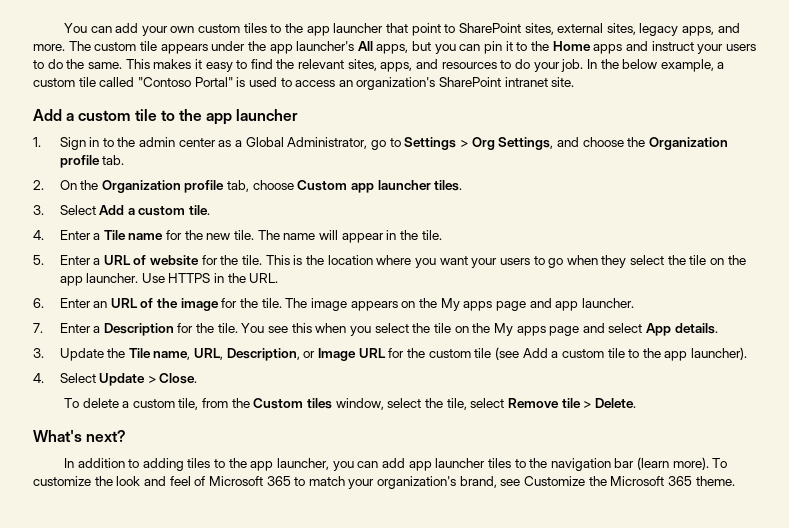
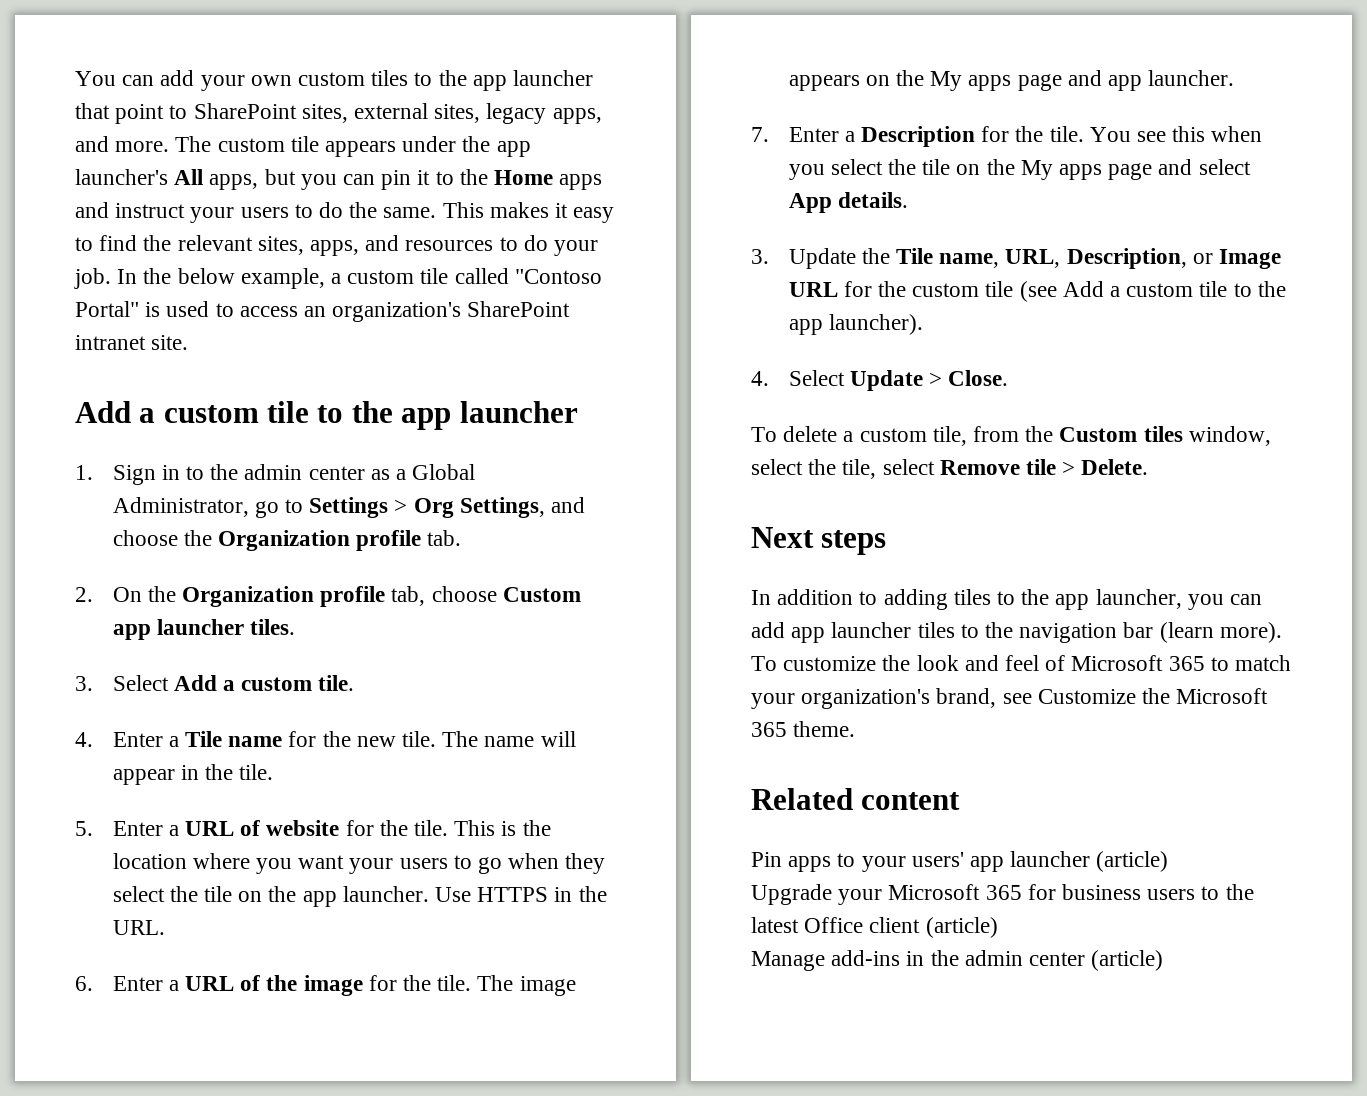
- 6. Enter an URL of the image for the tile.
+ 6. Enter a URL of the image for the tile.
- What's next?
+ Next steps
+ Related content
+ Pin apps to your users' app launcher (article)
+ Upgrade your Microsoft 365 for business users to the latest Office client (article)
+ Manage add-ins in the admin center (article)

